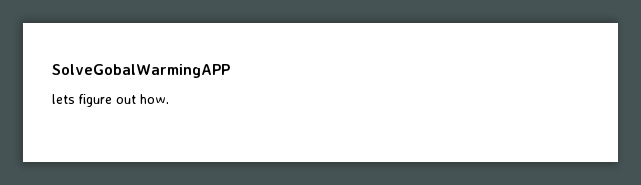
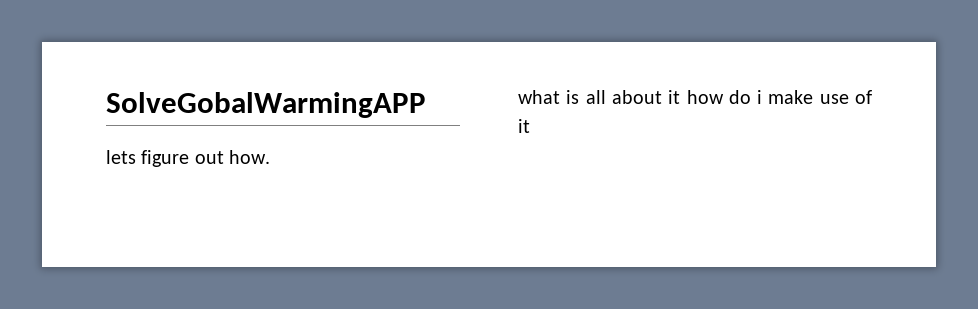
+ what is all about it how do i make use of it

